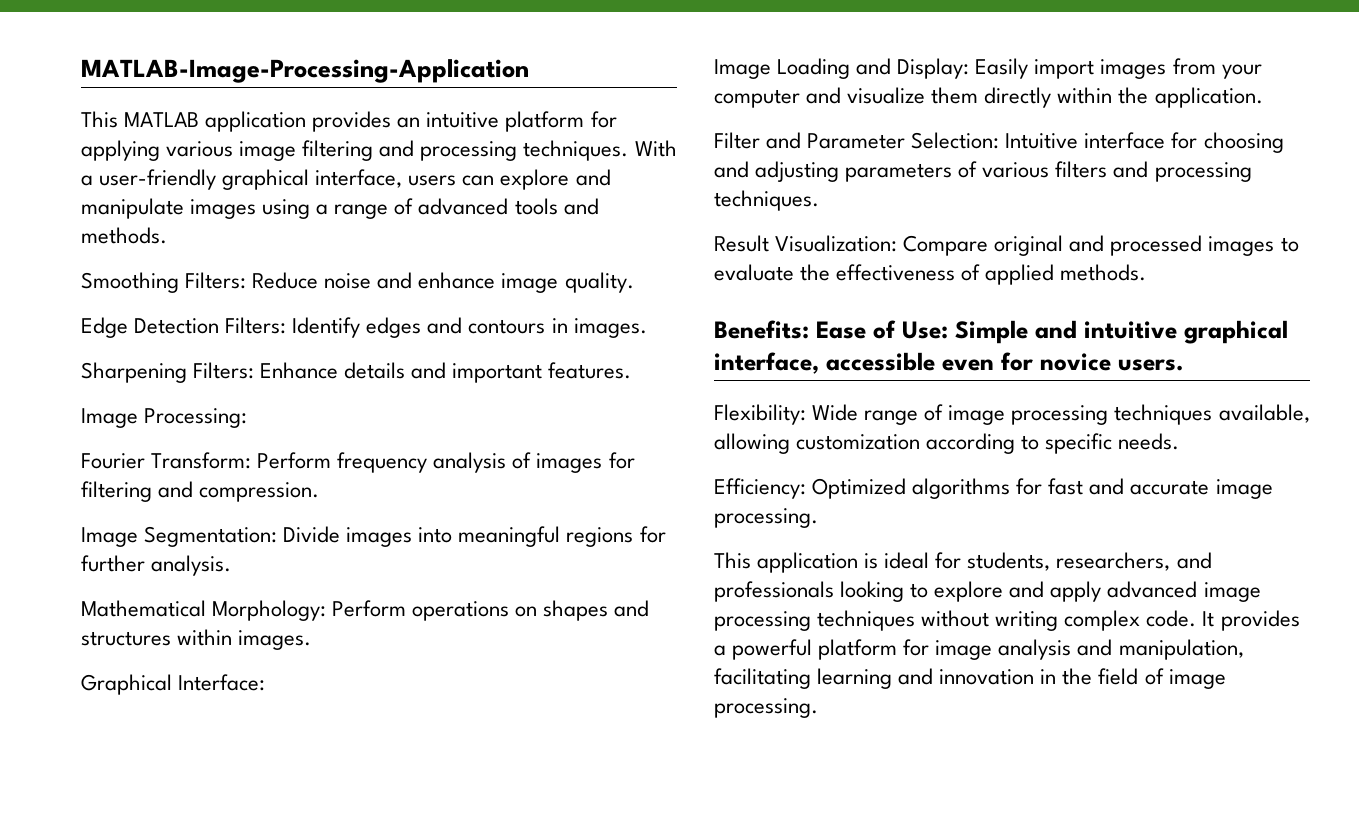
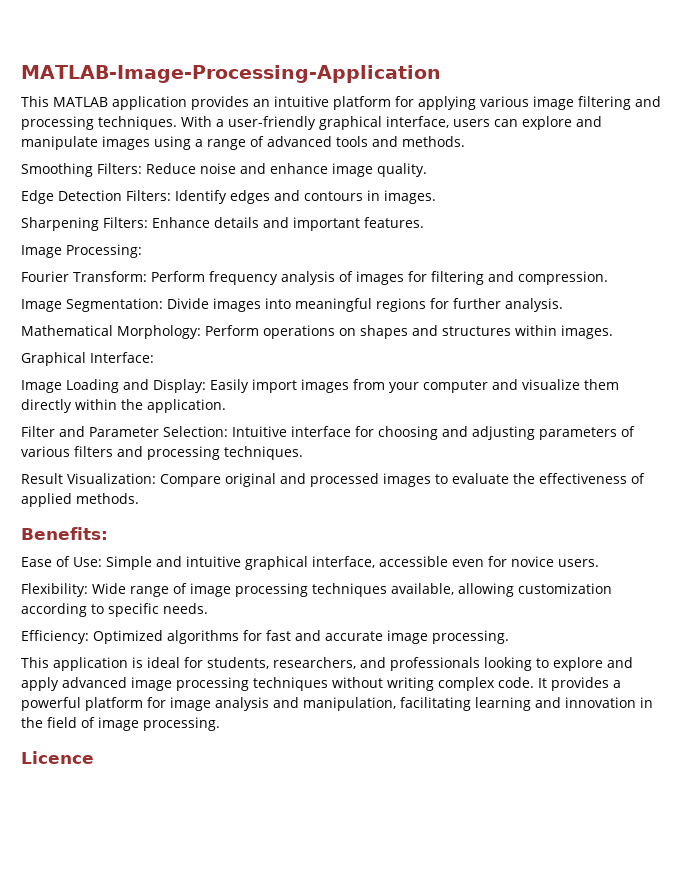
- Benefits: Ease of Use: Simple and intuitive graphical interface, accessible even for novice users.
+ Benefits:
+ Ease of Use: Simple and intuitive graphical interface, accessible even for novice users.
+ Licence

